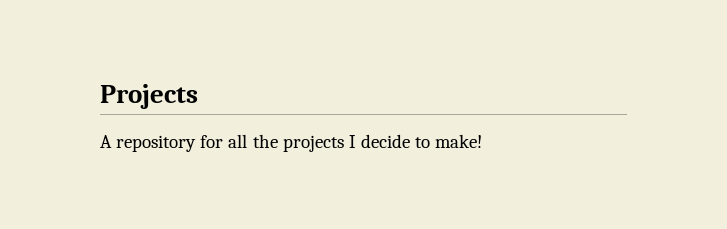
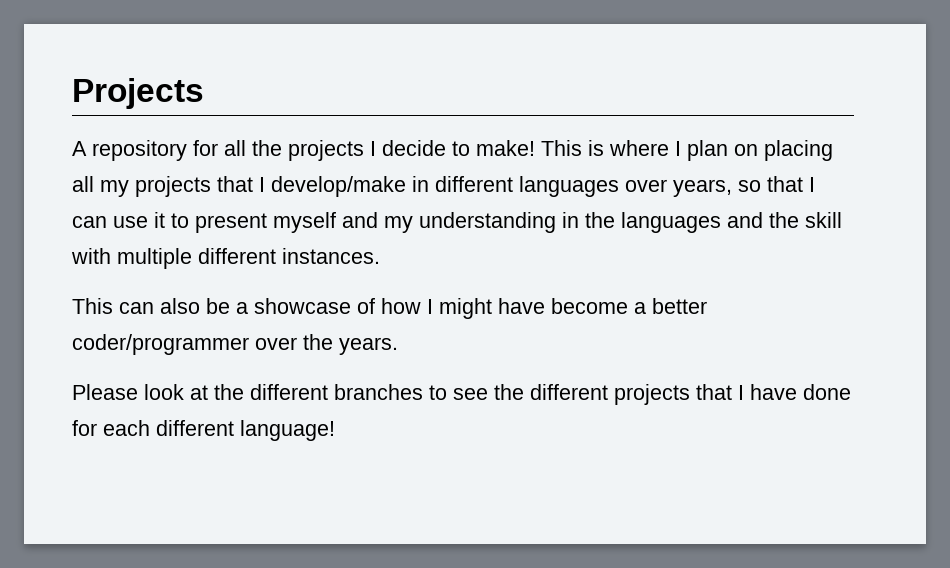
+ This is where I plan on placing all my projects that I develop/make in different languages over years, so that I can use it to present myself and my understanding in the languages and the skill with multiple different instances.
+ This can also be a showcase of how I might have become a better coder/programmer over the years.
+ Please look at the different branches to see the different projects that I have done for each different language!

